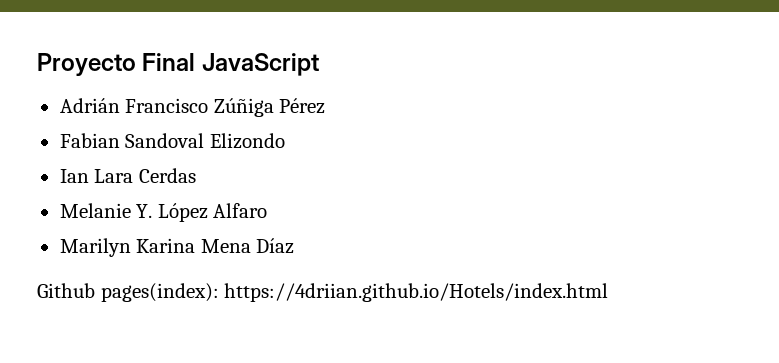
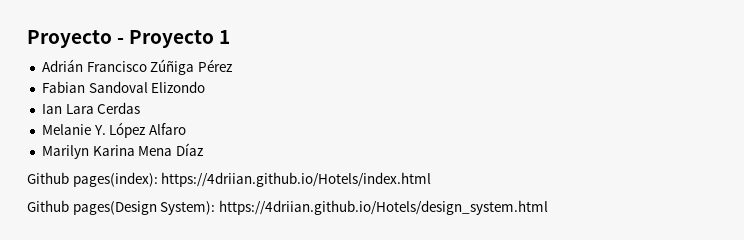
- Proyecto Final JavaScript
+ Proyecto - Proyecto 1
+ Github pages(Design System): https://4driian.github.io/Hotels/design_system.html

